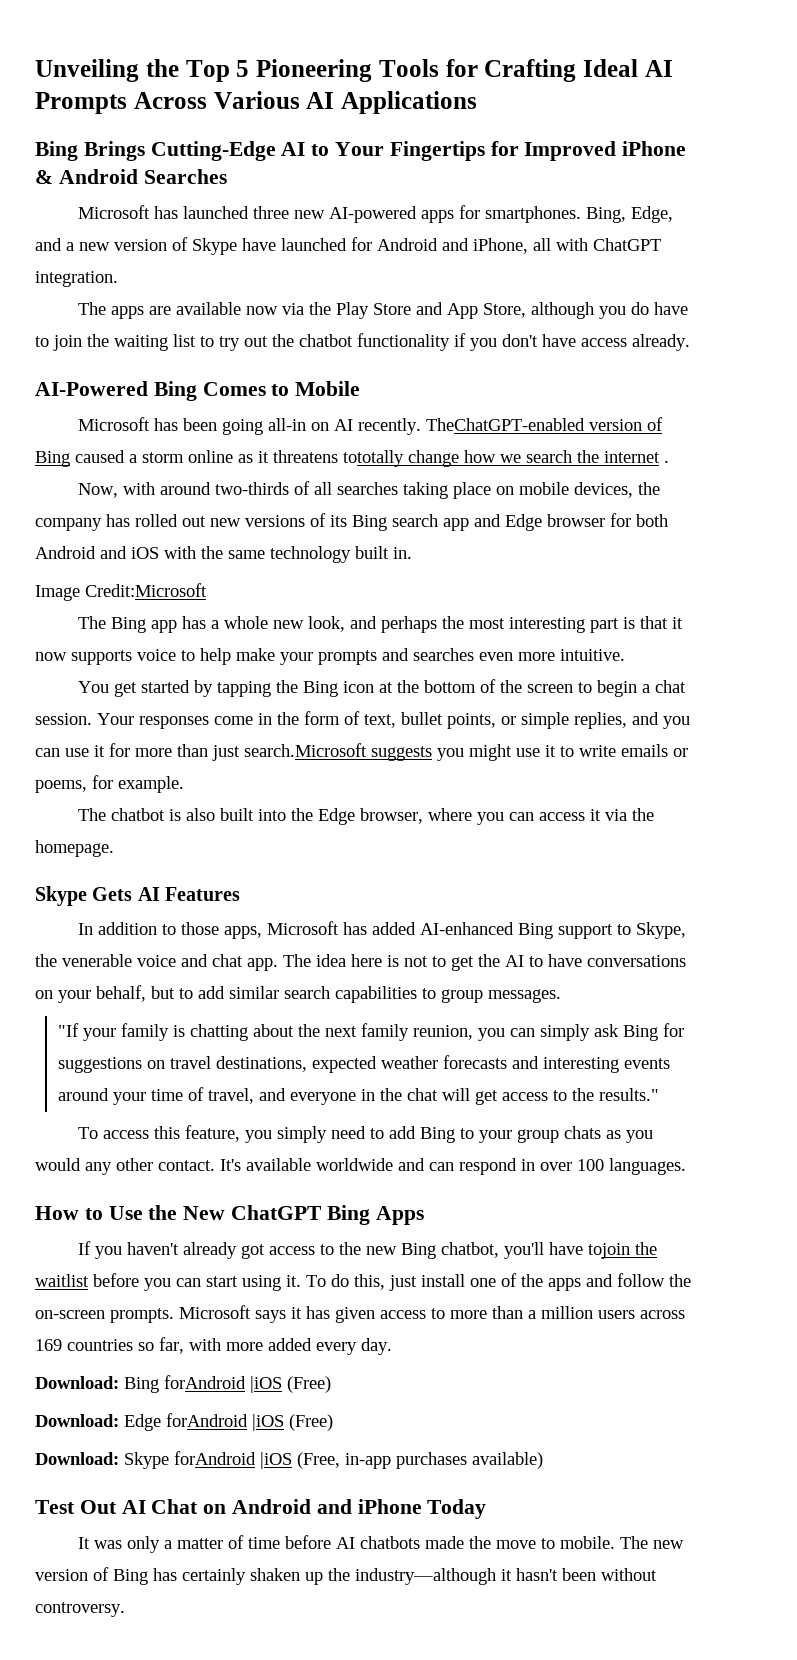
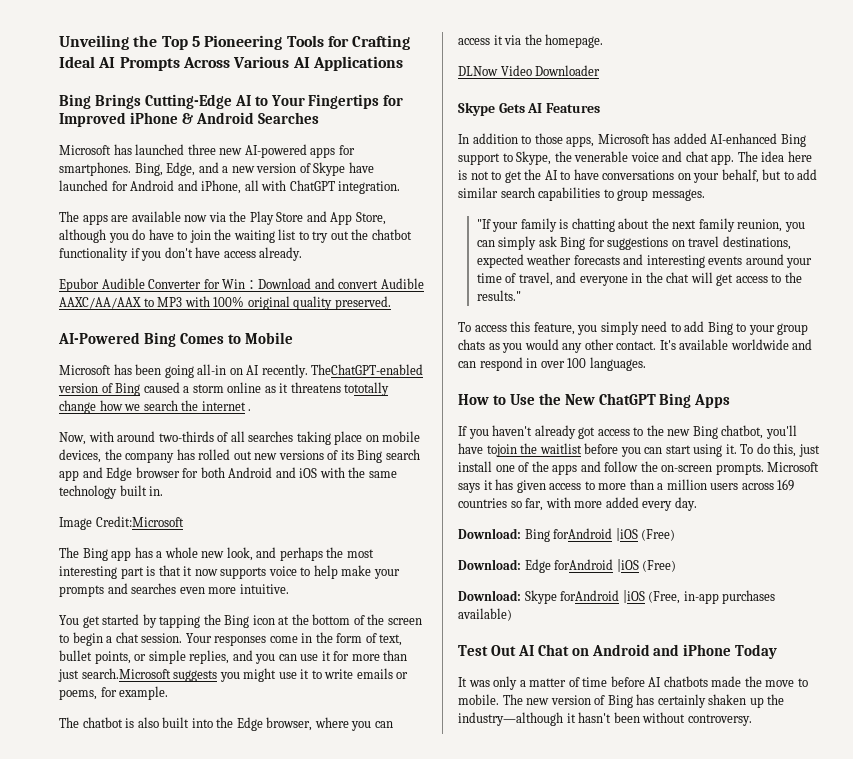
+ Epubor Audible Converter for Win：Download and convert Audible AAXC/AA/AAX to MP3 with 100% original quality preserved.
+ DLNow Video Downloader

